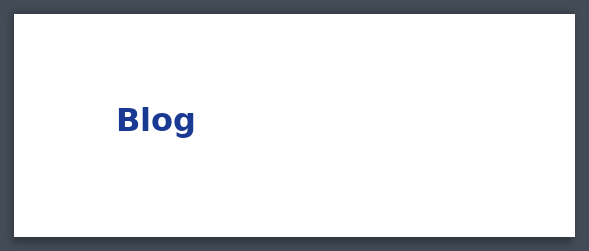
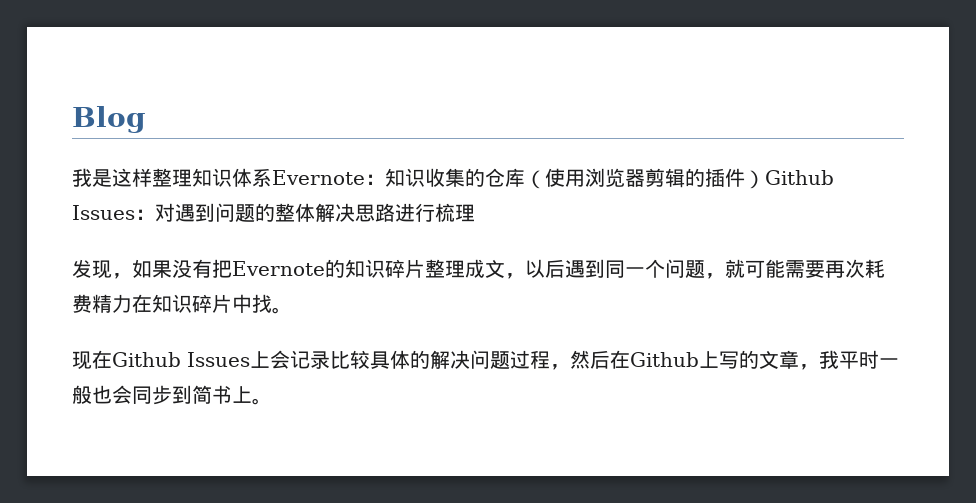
+ 我是这样整理知识体系Evernote：知识收集的仓库（使用浏览器剪辑的插件）Github Issues：对遇到问题的整体解决思路进行梳理
+ 发现，如果没有把Evernote的知识碎片整理成文，以后遇到同一个问题，就可能需要再次耗费精力在知识碎片中找。
+ 现在Github Issues上会记录比较具体的解决问题过程，然后在Github上写的文章，我平时一般也会同步到简书上。

